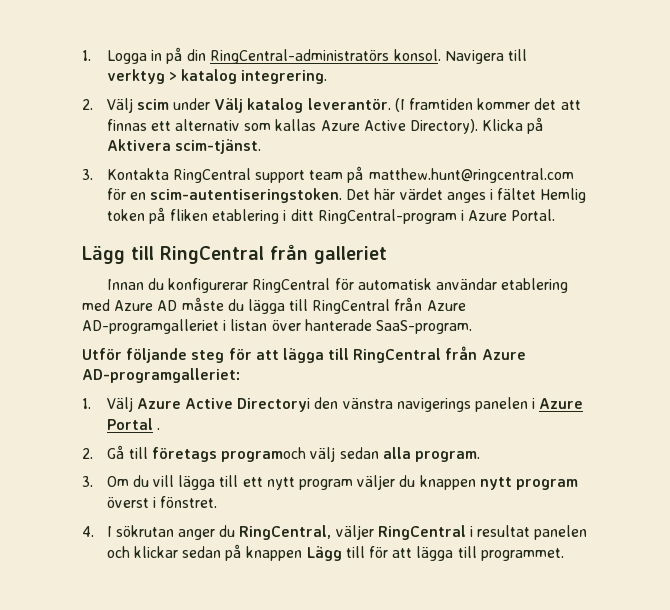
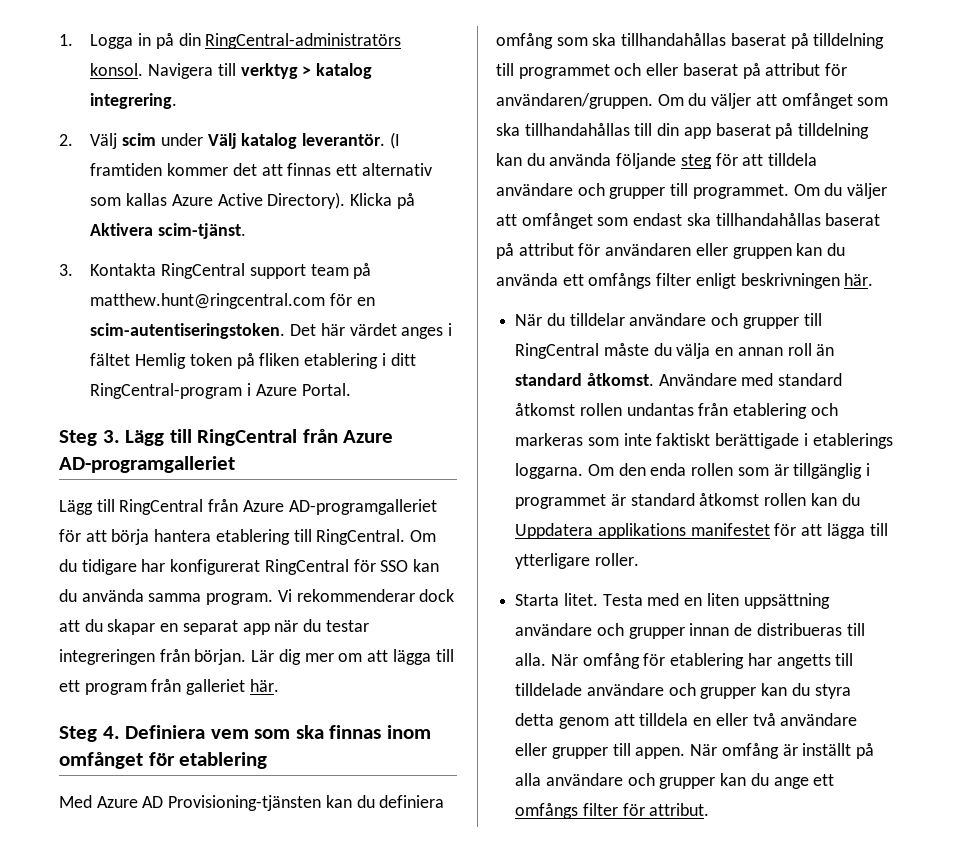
- Lägg till RingCentral från galleriet
- Innan du konfigurerar RingCentral för automatisk användar etablering med Azure AD måste du lägga till RingCentral från Azure AD-programgalleriet i listan över hanterade SaaS-program.
- Utför följande steg för att lägga till RingCentral från Azure AD-programgalleriet:
- 1. Välj Azure Active Directoryi den vänstra navigerings panelen i Azure Portal .
- 2. Gå till företags programoch välj sedan alla program.
- 3. Om du vill lägga till ett nytt program väljer du knappen nytt program överst i fönstret.
- 4. I sökrutan anger du RingCentral, väljer RingCentral i resultat panelen och klickar sedan på knappen Lägg till för att lägga till programmet.
+ Steg 3. Lägg till RingCentral från Azure AD-programgalleriet
+ Lägg till RingCentral från Azure AD-programgalleriet för att börja hantera etablering till RingCentral. Om du tidigare har konfigurerat RingCentral för SSO kan du använda samma program. Vi rekommenderar dock att du skapar en separat app när du testar integreringen från början. Lär dig mer om att lägga till ett program från galleriet här.
+ Steg 4. Definiera vem som ska finnas inom omfånget för etablering
+ Med Azure AD Provisioning-tjänsten kan du definiera omfång som ska tillhandahållas baserat på tilldelning till programmet och eller baserat på attribut för användaren/gruppen. Om du väljer att omfånget som ska tillhandahållas till din app baserat på tilldelning kan du använda följande steg för att tilldela användare och grupper till programmet. Om du väljer att omfånget som endast ska tillhandahållas baserat på attribut för användaren eller gruppen kan du använda ett omfångs filter enligt beskrivningen här.
+ När du tilldelar användare och grupper till RingCentral måste du välja en annan roll än standard åtkomst. Användare med standard åtkomst rollen undantas från etablering och markeras som inte faktiskt berättigade i etablerings loggarna. Om den enda rollen som är tillgänglig i programmet är standard åtkomst rollen kan du Uppdatera applikations manifestet för att lägga till ytterligare roller.
+ Starta litet. Testa med en liten uppsättning användare och grupper innan de distribueras till alla. När omfång för etablering har angetts till tilldelade användare och grupper kan du styra detta genom att tilldela en eller två användare eller grupper till appen. När omfång är inställt på alla användare och grupper kan du ange ett omfångs filter för attribut.

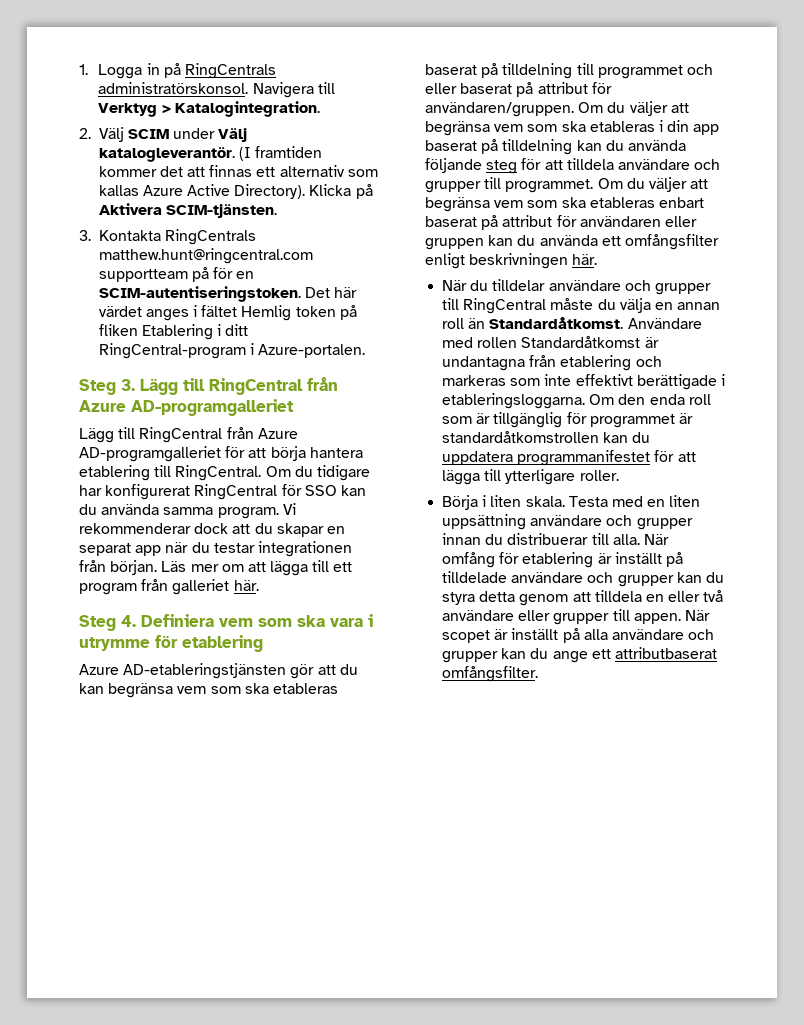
- 1. Logga in på din RingCentral-administratörs konsol. Navigera till verktyg > katalog integrering.
+ 1. Logga in på RingCentrals administratörskonsol. Navigera till Verktyg > Katalogintegration.
- 2. Välj scim under Välj katalog leverantör.
+ 2. Välj SCIM under Välj katalogleverantör.
- Klicka på Aktivera scim-tjänst.
+ Klicka på Aktivera SCIM-tjänsten.
- 3. Kontakta RingCentral support team på matthew.hunt@ringcentral.com för en scim-autentiseringstoken.
+ 3. Kontakta RingCentrals matthew.hunt@ringcentral.com supportteam på för en SCIM-autentiseringstoken.
- Det här värdet anges i fältet Hemlig token på fliken etablering i ditt RingCentral-program i Azure Portal.
+ Det här värdet anges i fältet Hemlig token på fliken Etablering i ditt RingCentral-program i Azure-portalen.
- Vi rekommenderar dock att du skapar en separat app när du testar integreringen från början.
+ Vi rekommenderar dock att du skapar en separat app när du testar integrationen från början.
- Lär dig mer om att lägga till ett program från galleriet här.
+ Läs mer om att lägga till ett program från galleriet här.
- Steg 4. Definiera vem som ska finnas inom omfånget för etablering
+ Steg 4. Definiera vem som ska vara i utrymme för etablering
- Med Azure AD Provisioning-tjänsten kan du definiera omfång som ska tillhandahållas baserat på tilldelning till programmet och eller baserat på attribut för användaren/gruppen.
+ Azure AD-etableringstjänsten gör att du kan begränsa vem som ska etableras baserat på tilldelning till programmet och eller baserat på attribut för användaren/gruppen.
- Om du väljer att omfånget som ska tillhandahållas till din app baserat på tilldelning kan du använda följande steg för att tilldela användare och grupper till programmet.
+ Om du väljer att begränsa vem som ska etableras i din app baserat på tilldelning kan du använda följande steg för att tilldela användare och grupper till programmet.
- Om du väljer att omfånget som endast ska tillhandahållas baserat på attribut för användaren eller gruppen kan du använda ett omfångs filter enligt beskrivningen här.
+ Om du väljer att begränsa vem som ska etableras enbart baserat på attribut för användaren eller gruppen kan du använda ett omfångsfilter enligt beskrivningen här.
- När du tilldelar användare och grupper till RingCentral måste du välja en annan roll än standard åtkomst. Användare med standard åtkomst rollen undantas från etablering och markeras som inte faktiskt berättigade i etablerings loggarna.
+ När du tilldelar användare och grupper till RingCentral måste du välja en annan roll än Standardåtkomst. Användare med rollen Standardåtkomst är undantagna från etablering och markeras som inte effektivt berättigade i etableringsloggarna.
- Om den enda rollen som är tillgänglig i programmet är standard åtkomst rollen kan du Uppdatera applikations manifestet för att lägga till ytterligare roller.
+ Om den enda roll som är tillgänglig för programmet är standardåtkomstrollen kan du uppdatera programmanifestet för att lägga till ytterligare roller.
- Starta litet.
+ Börja i liten skala.
- Testa med en liten uppsättning användare och grupper innan de distribueras till alla.
+ Testa med en liten uppsättning användare och grupper innan du distribuerar till alla.
- När omfång för etablering har angetts till tilldelade användare och grupper kan du styra detta genom att tilldela en eller två användare eller grupper till appen.
+ När omfång för etablering är inställt på tilldelade användare och grupper kan du styra detta genom att tilldela en eller två användare eller grupper till appen.
- När omfång är inställt på alla användare och grupper kan du ange ett omfångs filter för attribut.
+ När scopet är inställt på alla användare och grupper kan du ange ett attributbaserat omfångsfilter.

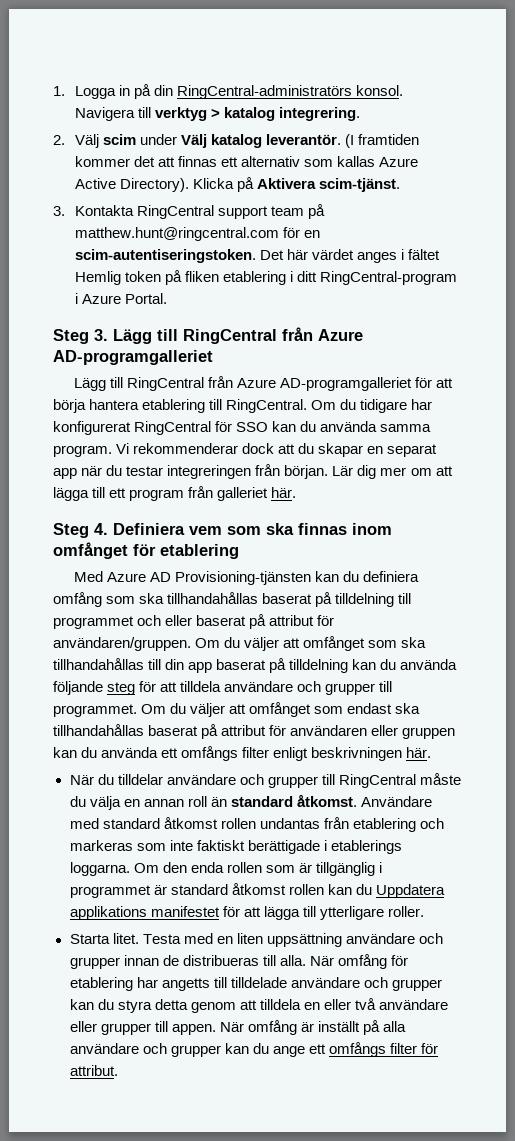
- 1. Logga in på RingCentrals administratörskonsol. Navigera till Verktyg > Katalogintegration.
+ 1. Logga in på din RingCentral-administratörs konsol. Navigera till verktyg > katalog integrering.
- 2. Välj SCIM under Välj katalogleverantör.
+ 2. Välj scim under Välj katalog leverantör.
- Klicka på Aktivera SCIM-tjänsten.
+ Klicka på Aktivera scim-tjänst.
- 3. Kontakta RingCentrals matthew.hunt@ringcentral.com supportteam på för en SCIM-autentiseringstoken.
+ 3. Kontakta RingCentral support team på matthew.hunt@ringcentral.com för en scim-autentiseringstoken.
- Det här värdet anges i fältet Hemlig token på fliken Etablering i ditt RingCentral-program i Azure-portalen.
+ Det här värdet anges i fältet Hemlig token på fliken etablering i ditt RingCentral-program i Azure Portal.
- Vi rekommenderar dock att du skapar en separat app när du testar integrationen från början.
+ Vi rekommenderar dock att du skapar en separat app när du testar integreringen från början.
- Läs mer om att lägga till ett program från galleriet här.
+ Lär dig mer om att lägga till ett program från galleriet här.
- Steg 4. Definiera vem som ska vara i utrymme för etablering
+ Steg 4. Definiera vem som ska finnas inom omfånget för etablering
- Azure AD-etableringstjänsten gör att du kan begränsa vem som ska etableras baserat på tilldelning till programmet och eller baserat på attribut för användaren/gruppen.
+ Med Azure AD Provisioning-tjänsten kan du definiera omfång som ska tillhandahållas baserat på tilldelning till programmet och eller baserat på attribut för användaren/gruppen.
- Om du väljer att begränsa vem som ska etableras i din app baserat på tilldelning kan du använda följande steg för att tilldela användare och grupper till programmet.
+ Om du väljer att omfånget som ska tillhandahållas till din app baserat på tilldelning kan du använda följande steg för att tilldela användare och grupper till programmet.
- Om du väljer att begränsa vem som ska etableras enbart baserat på attribut för användaren eller gruppen kan du använda ett omfångsfilter enligt beskrivningen här.
+ Om du väljer att omfånget som endast ska tillhandahållas baserat på attribut för användaren eller gruppen kan du använda ett omfångs filter enligt beskrivningen här.
- När du tilldelar användare och grupper till RingCentral måste du välja en annan roll än Standardåtkomst. Användare med rollen Standardåtkomst är undantagna från etablering och markeras som inte effektivt berättigade i etableringsloggarna.
+ När du tilldelar användare och grupper till RingCentral måste du välja en annan roll än standard åtkomst. Användare med standard åtkomst rollen undantas från etablering och markeras som inte faktiskt berättigade i etablerings loggarna.
- Om den enda roll som är tillgänglig för programmet är standardåtkomstrollen kan du uppdatera programmanifestet för att lägga till ytterligare roller.
+ Om den enda rollen som är tillgänglig i programmet är standard åtkomst rollen kan du Uppdatera applikations manifestet för att lägga till ytterligare roller.
- Börja i liten skala.
+ Starta litet.
- Testa med en liten uppsättning användare och grupper innan du distribuerar till alla.
+ Testa med en liten uppsättning användare och grupper innan de distribueras till alla.
- När omfång för etablering är inställt på tilldelade användare och grupper kan du styra detta genom att tilldela en eller två användare eller grupper till appen.
+ När omfång för etablering har angetts till tilldelade användare och grupper kan du styra detta genom att tilldela en eller två användare eller grupper till appen.
- När scopet är inställt på alla användare och grupper kan du ange ett attributbaserat omfångsfilter.
+ När omfång är inställt på alla användare och grupper kan du ange ett omfångs filter för attribut.

